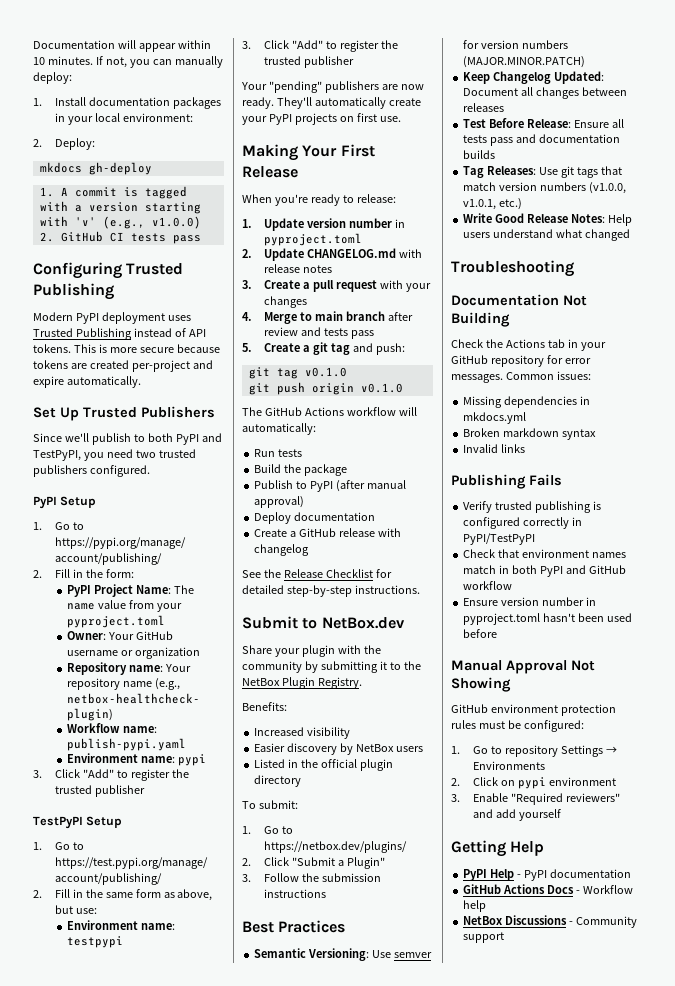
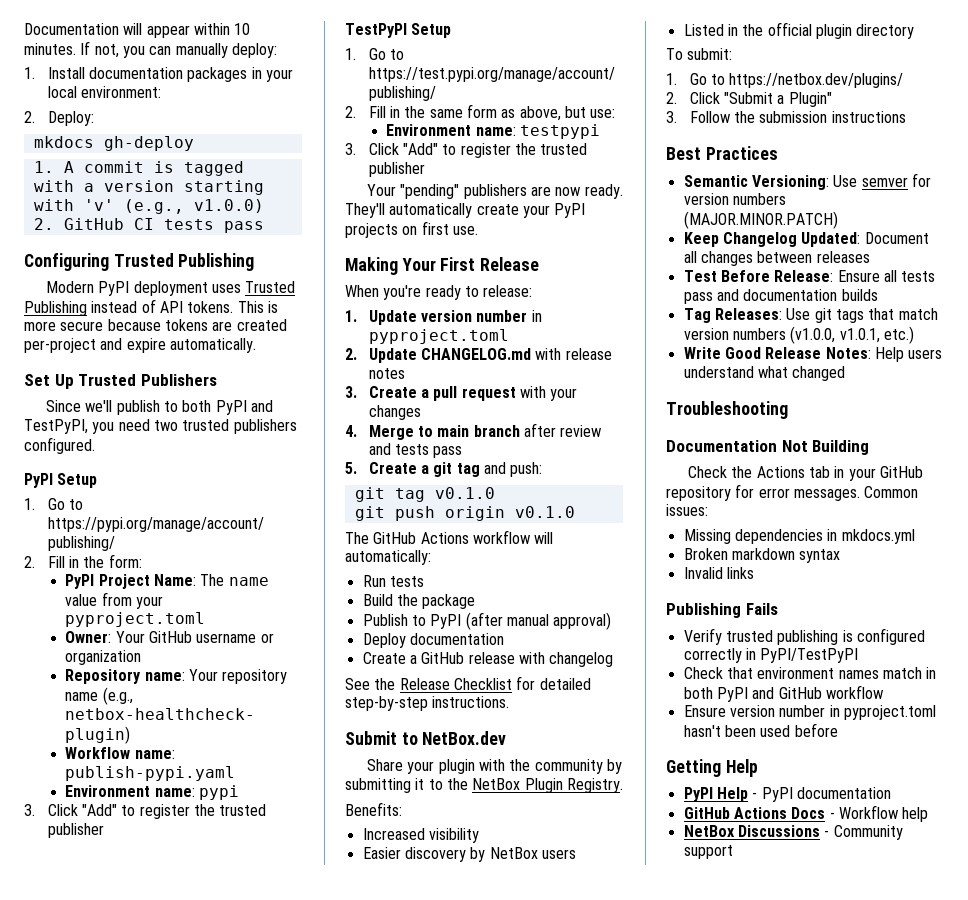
- Manual Approval Not Showing
- GitHub environment protection rules must be configured:
- 1. Go to repository Settings → Environments
- 2. Click on pypi environment
- 3. Enable "Required reviewers" and add yourself

